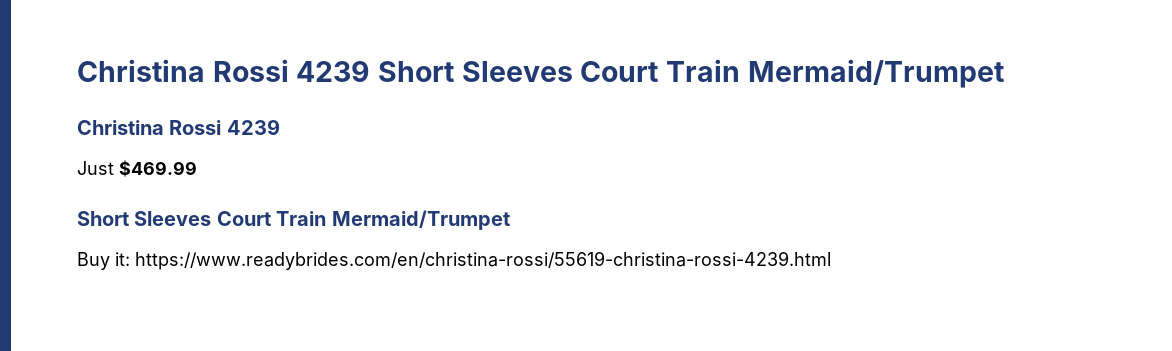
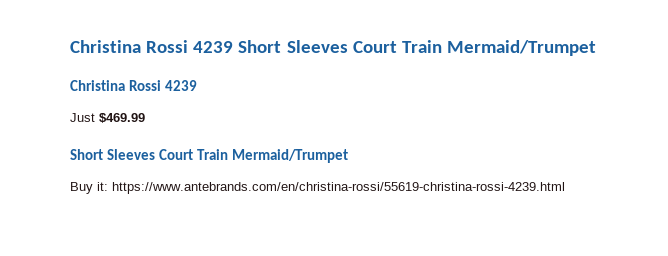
- Buy it: https://www.readybrides.com/en/christina-rossi/55619-christina-rossi-4239.html
+ Buy it: https://www.antebrands.com/en/christina-rossi/55619-christina-rossi-4239.html

